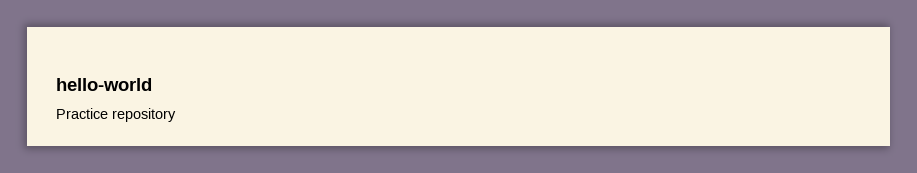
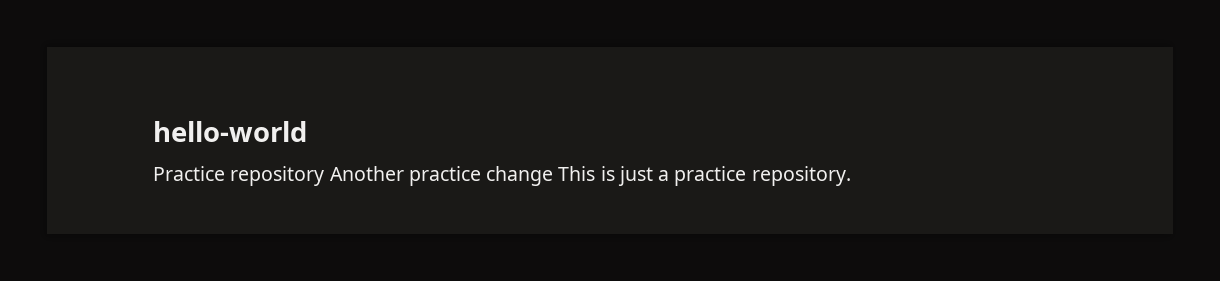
- Practice repository
+ Practice repository Another practice change This is just a practice repository.

